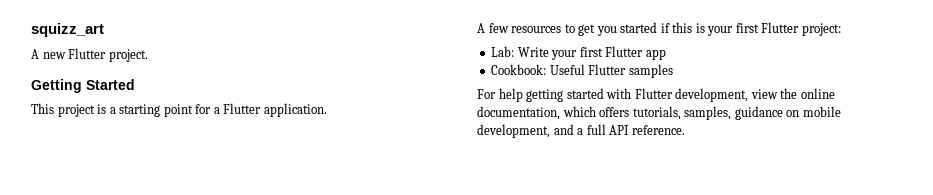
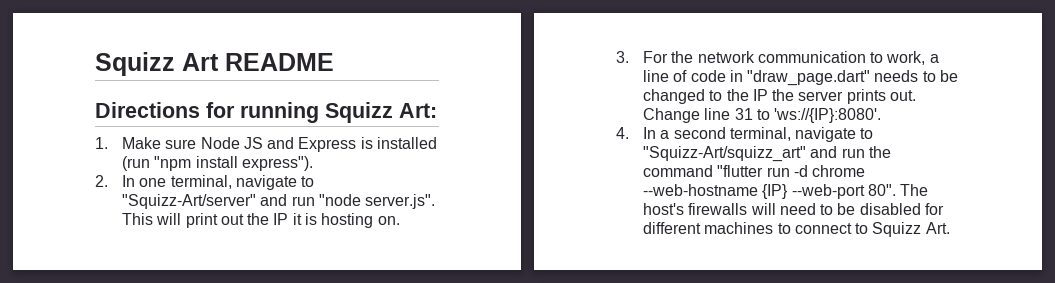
- squizz_art
- A new Flutter project.
- Getting Started
- This project is a starting point for a Flutter application.
- A few resources to get you started if this is your first Flutter project:
- Lab: Write your first Flutter app
- Cookbook: Useful Flutter samples
- For help getting started with Flutter development, view the online documentation, which offers tutorials, samples, guidance on mobile development, and a full API reference.
+ Squizz Art README
+ Directions for running Squizz Art:
+ 1. Make sure Node JS and Express is installed (run "npm install express").
+ 2. In one terminal, navigate to "Squizz-Art/server" and run "node server.js". This will print out the IP it is hosting on.
+ 3. For the network communication to work, a line of code in "draw_page.dart" needs to be changed to the IP the server prints out. Change line 31 to 'ws://{IP}:8080'.
+ 4. In a second terminal, navigate to "Squizz-Art/squizz_art" and run the command "flutter run -d chrome --web-hostname {IP} --web-port 80". The host's firewalls will need to be disabled for different machines to connect to Squizz Art.

